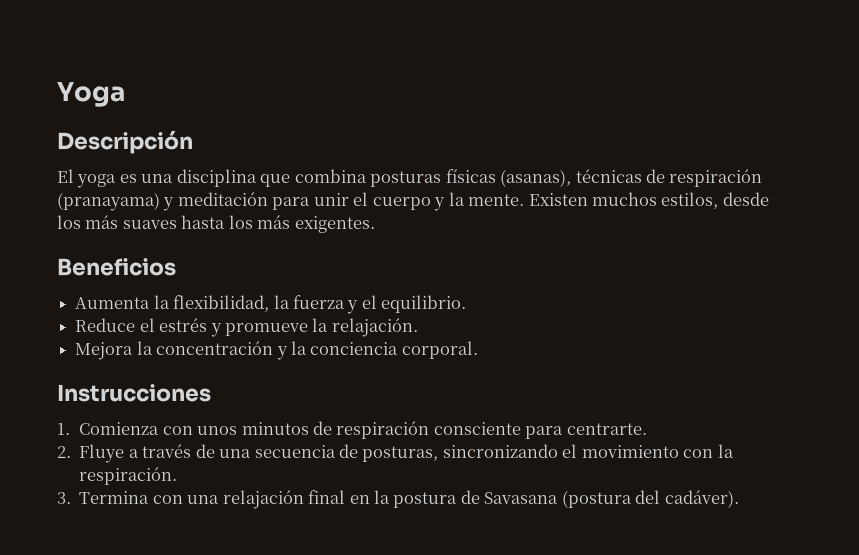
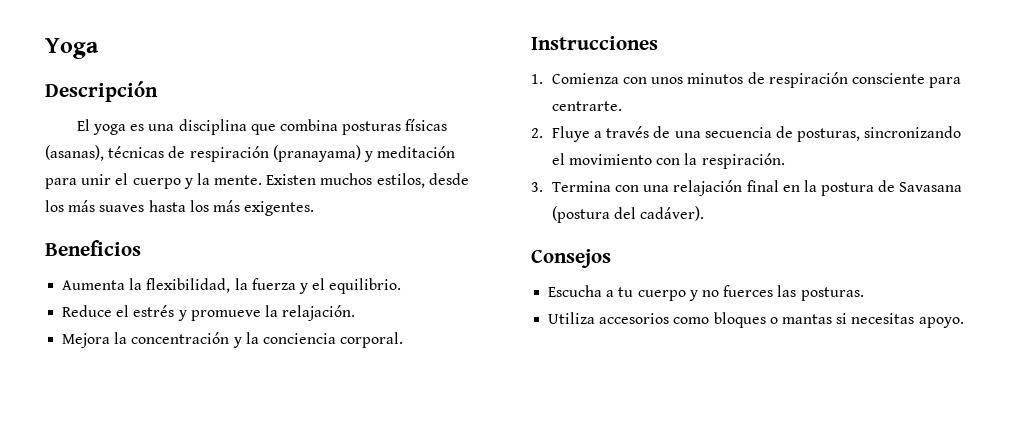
+ Consejos
+ Escucha a tu cuerpo y no fuerces las posturas.
+ Utiliza accesorios como bloques o mantas si necesitas apoyo.

